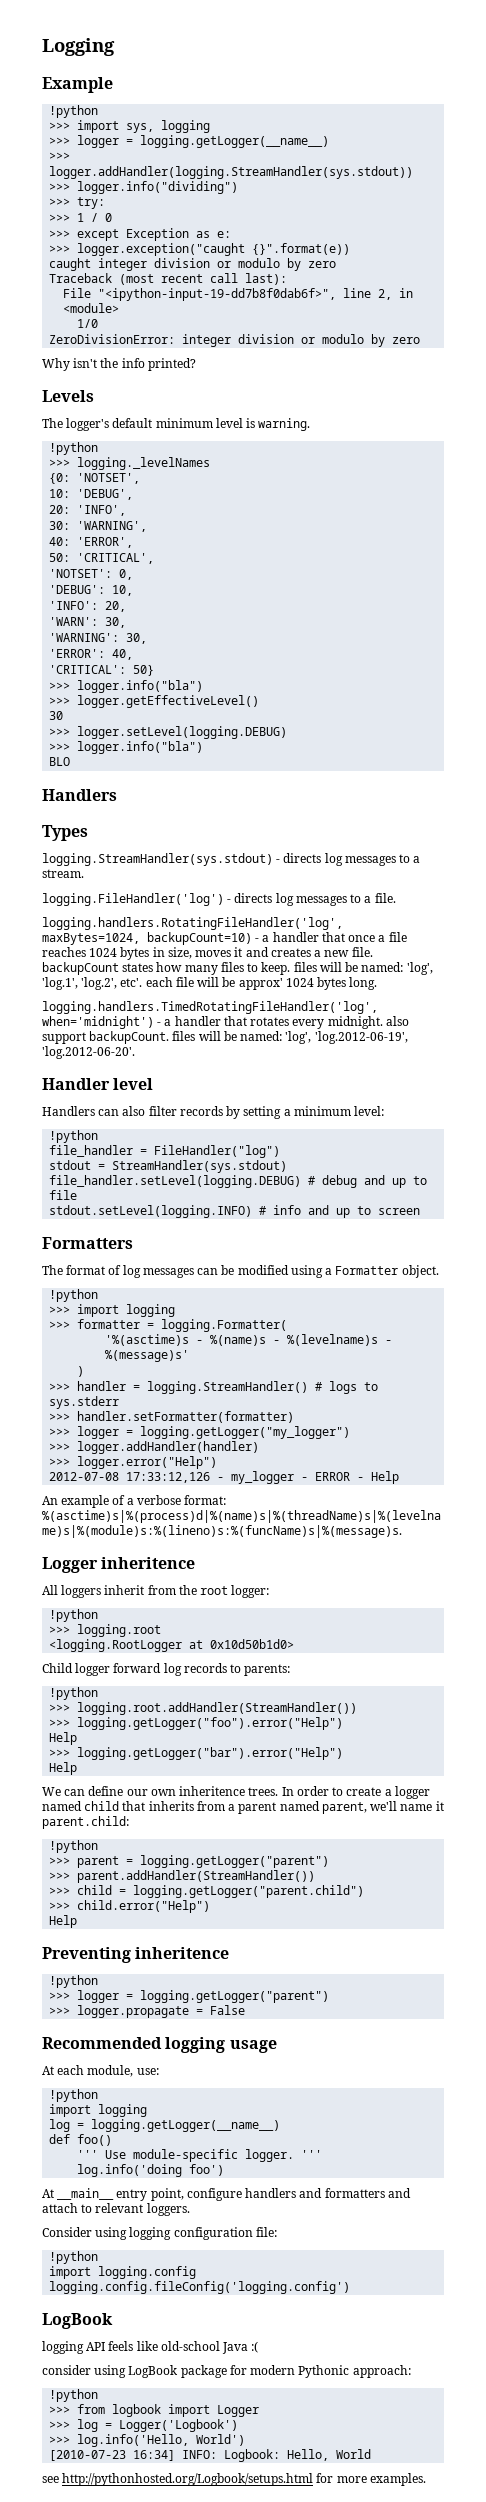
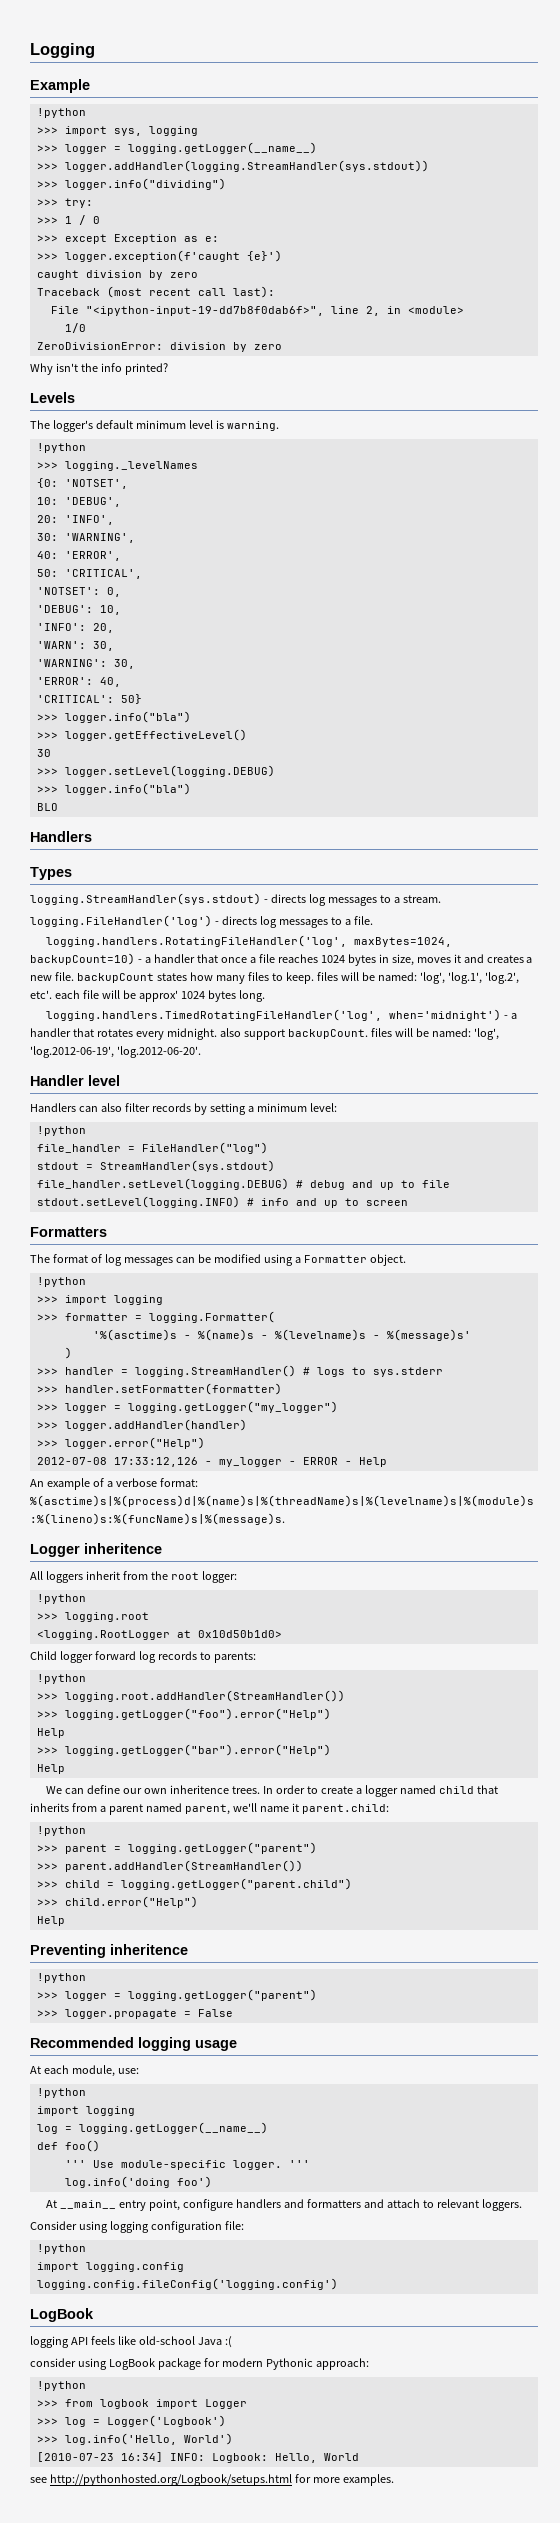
- >>> logger.exception("caught {}".format(e))
+ >>> logger.exception(f'caught {e}')
- caught integer division or modulo by zero
+ caught division by zero
- ZeroDivisionError: integer division or modulo by zero
+ ZeroDivisionError: division by zero

